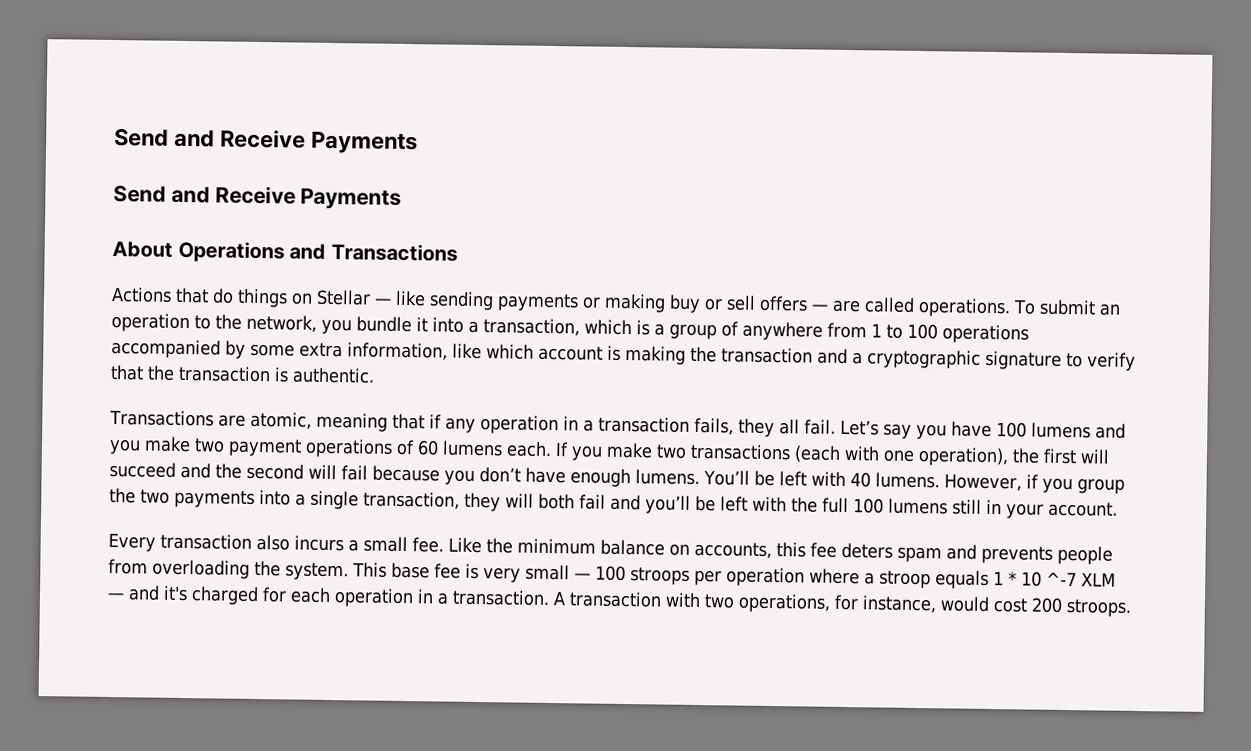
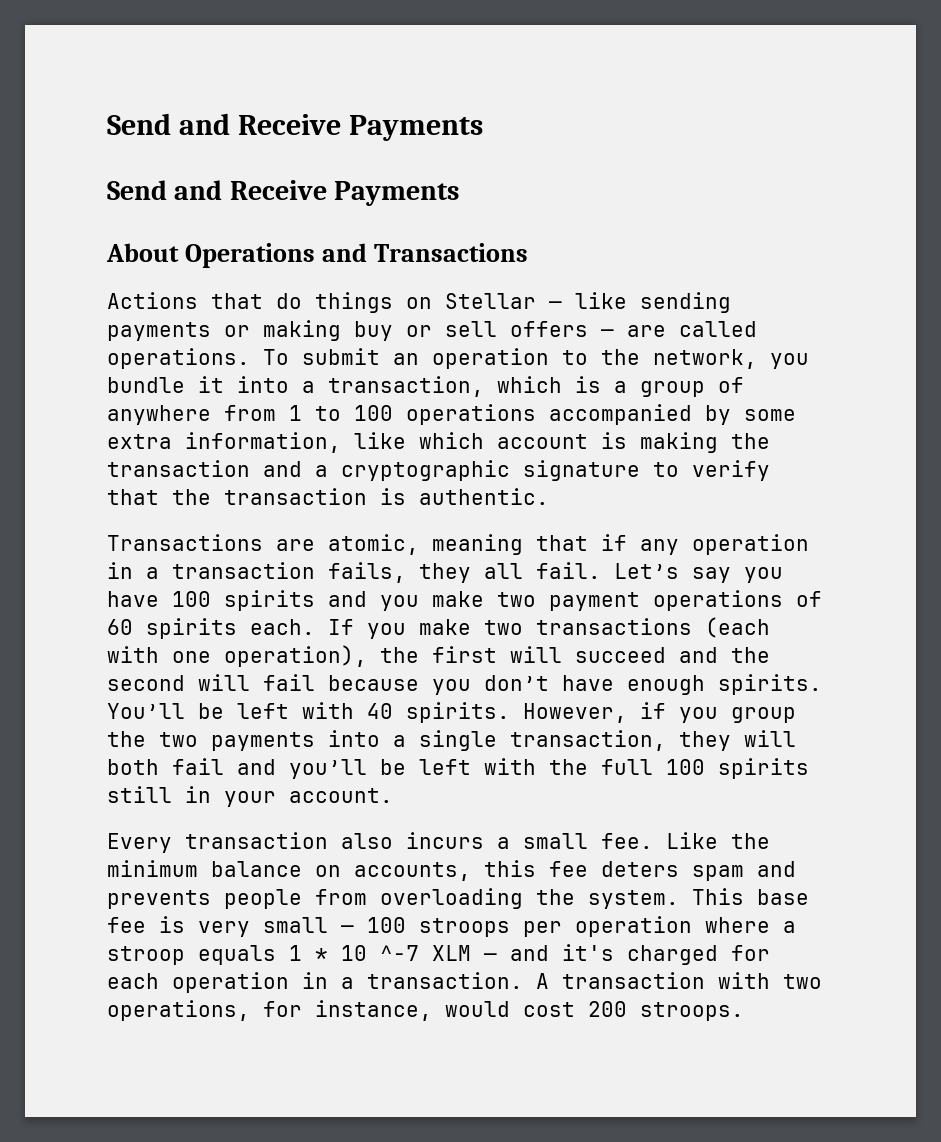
- Let’s say you have 100 lumens and you make two payment operations of 60 lumens each.
+ Let’s say you have 100 spirits and you make two payment operations of 60 spirits each.
- If you make two transactions (each with one operation), the first will succeed and the second will fail because you don’t have enough lumens.
+ If you make two transactions (each with one operation), the first will succeed and the second will fail because you don’t have enough spirits.
- You’ll be left with 40 lumens.
+ You’ll be left with 40 spirits.
- However, if you group the two payments into a single transaction, they will both fail and you’ll be left with the full 100 lumens still in your account.
+ However, if you group the two payments into a single transaction, they will both fail and you’ll be left with the full 100 spirits still in your account.

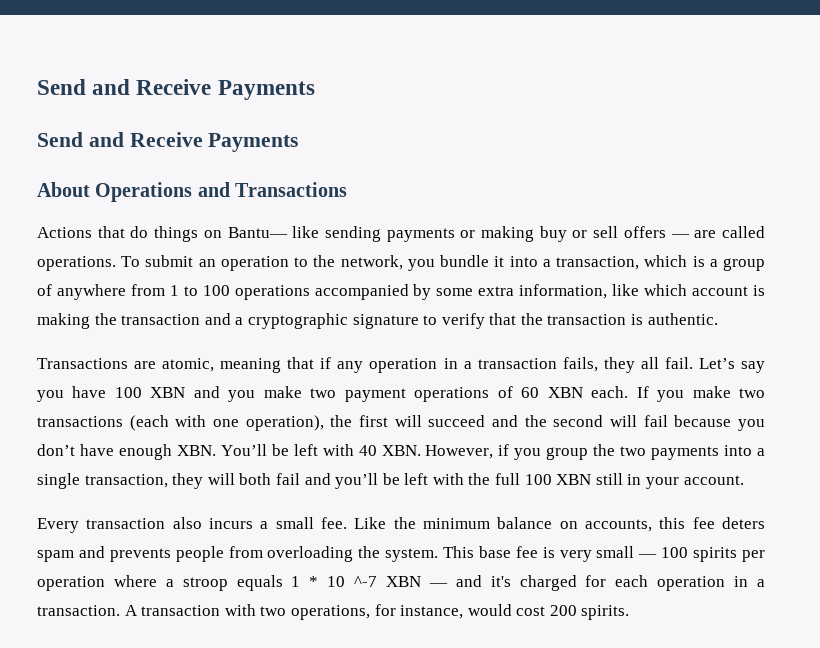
- Actions that do things on Stellar — like sending payments or making buy or sell offers — are called operations.
+ Actions that do things on Bantu— like sending payments or making buy or sell offers — are called operations.
- Let’s say you have 100 spirits and you make two payment operations of 60 spirits each.
+ Let’s say you have 100 XBN and you make two payment operations of 60 XBN each.
- If you make two transactions (each with one operation), the first will succeed and the second will fail because you don’t have enough spirits. You’ll be left with 40 spirits. However, if you group the two payments into a single transaction, they will both fail and you’ll be left with the full 100 spirits still in your account.
+ If you make two transactions (each with one operation), the first will succeed and the second will fail because you don’t have enough XBN. You’ll be left with 40 XBN. However, if you group the two payments into a single transaction, they will both fail and you’ll be left with the full 100 XBN still in your account.
- This base fee is very small — 100 stroops per operation where a stroop equals 1 * 10 ^-7 XLM — and it's charged for each operation in a transaction.
+ This base fee is very small — 100 spirits per operation where a stroop equals 1 * 10 ^-7 XBN — and it's charged for each operation in a transaction.
- A transaction with two operations, for instance, would cost 200 stroops.
+ A transaction with two operations, for instance, would cost 200 spirits.

